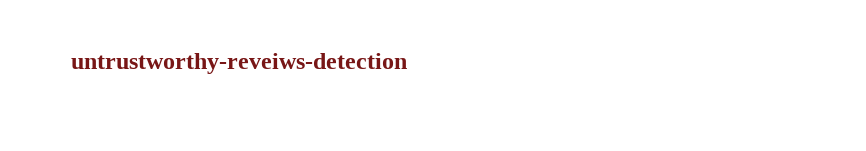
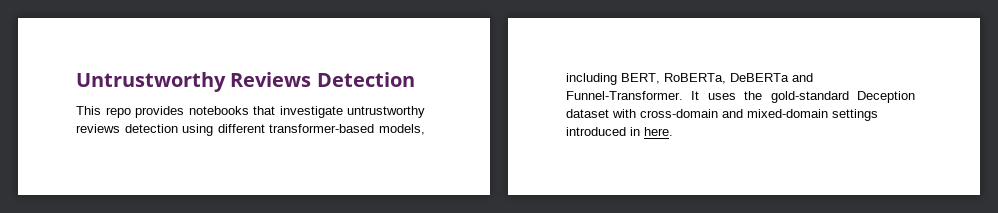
- untrustworthy-reveiws-detection
+ Untrustworthy Reviews Detection
+ This repo provides notebooks that investigate untrustworthy reviews detection using different transformer-based models, including BERT, RoBERTa, DeBERTa and Funnel-Transformer. It uses the gold-standard Deception dataset with cross-domain and mixed-domain settings introduced in here.

